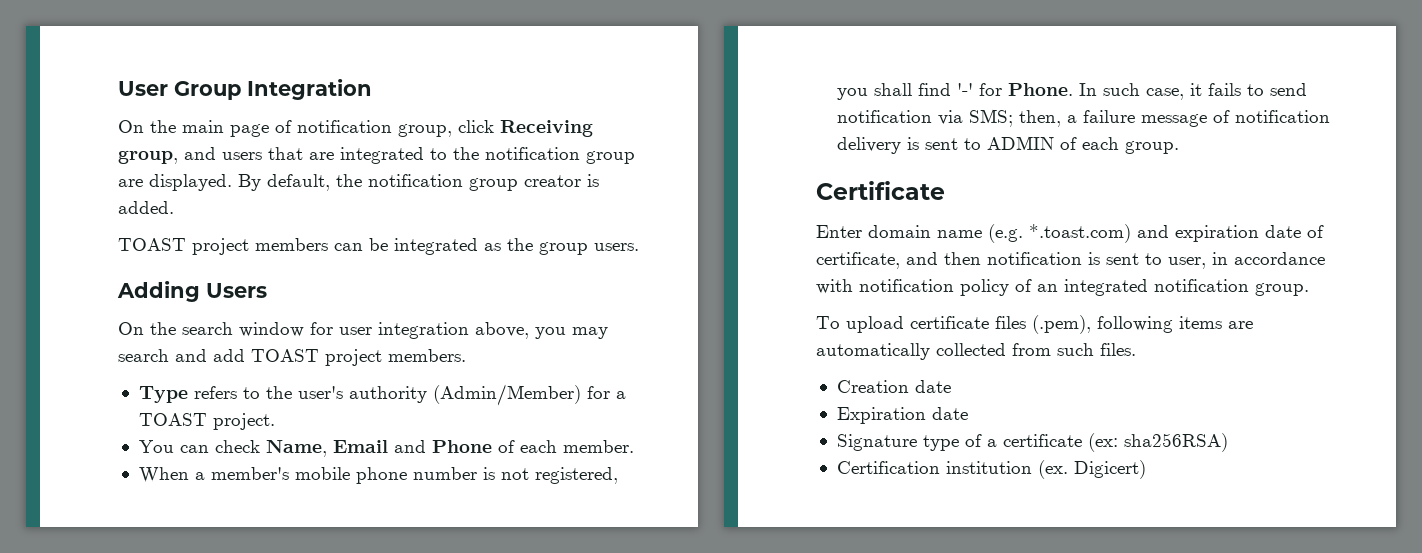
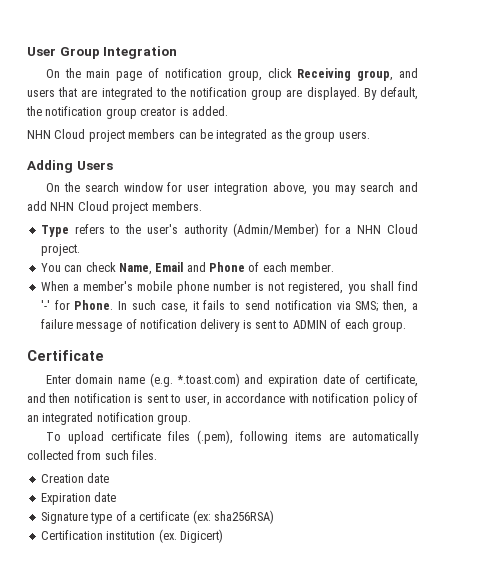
- TOAST project members can be integrated as the group users.
+ NHN Cloud project members can be integrated as the group users.
- On the search window for user integration above, you may search and add TOAST project members.
+ On the search window for user integration above, you may search and add NHN Cloud project members.
- Type refers to the user's authority (Admin/Member) for a TOAST project.
+ Type refers to the user's authority (Admin/Member) for a NHN Cloud project.

